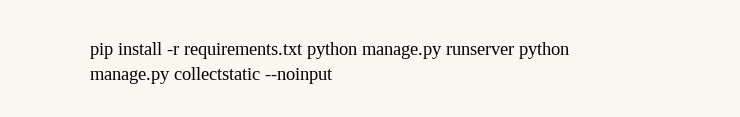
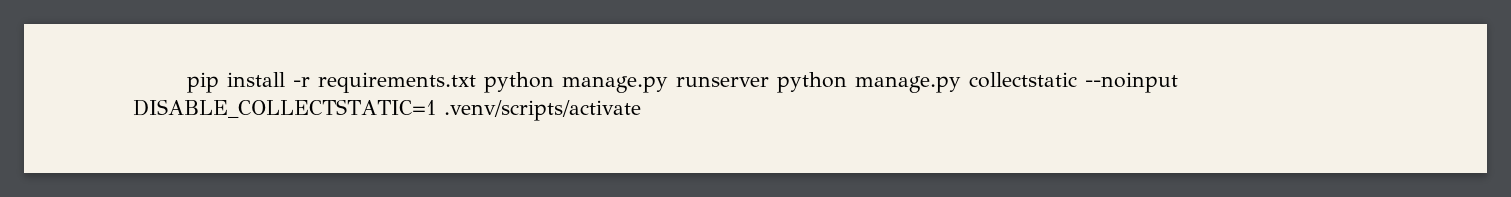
- pip install -r requirements.txt python manage.py runserver python manage.py collectstatic --noinput
+ pip install -r requirements.txt python manage.py runserver python manage.py collectstatic --noinput DISABLE_COLLECTSTATIC=1 .venv/scripts/activate

